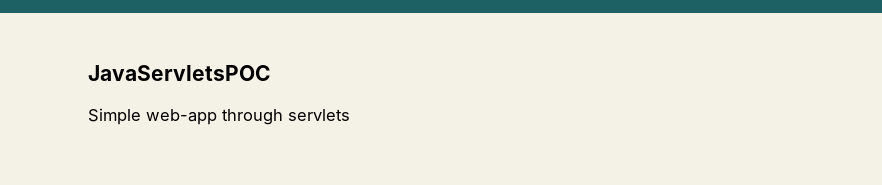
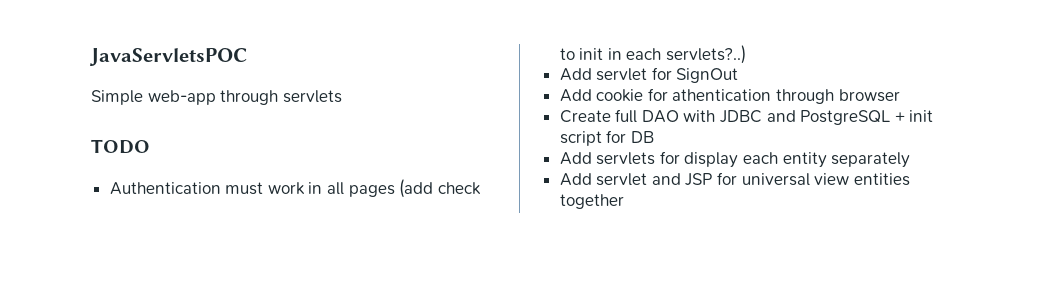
+ TODO
+ Authentication must work in all pages (add check to init in each servlets?..)
+ Add servlet for SignOut
+ Add cookie for athentication through browser
+ Create full DAO with JDBC and PostgreSQL + init script for DB
+ Add servlets for display each entity separately
+ Add servlet and JSP for universal view entities together

